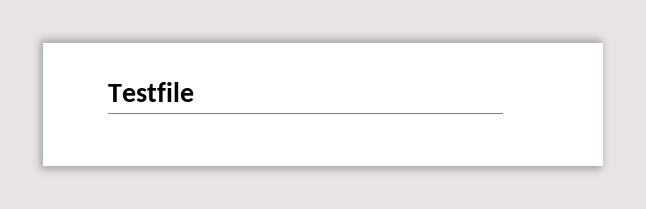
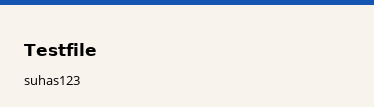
+ suhas123

